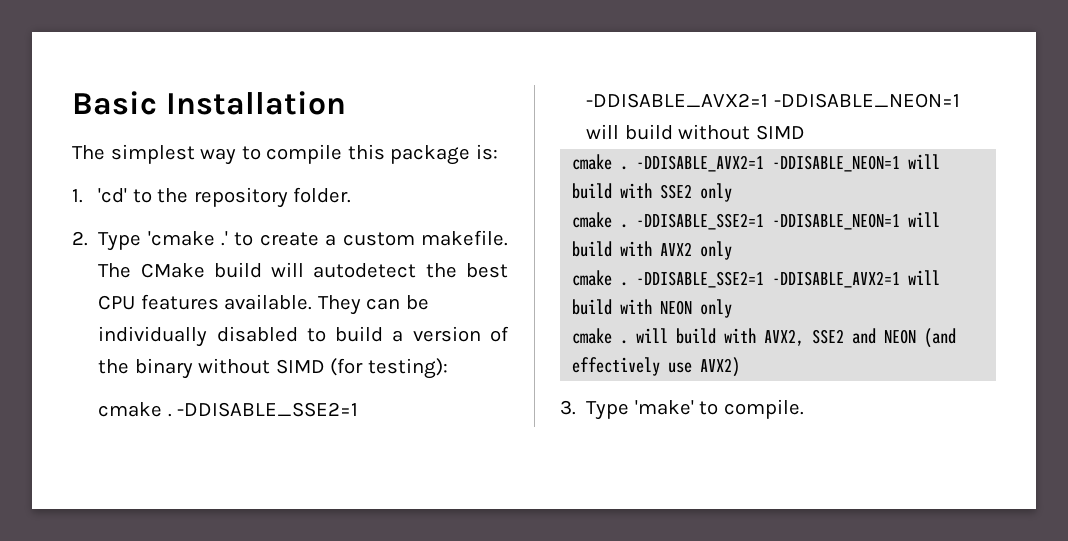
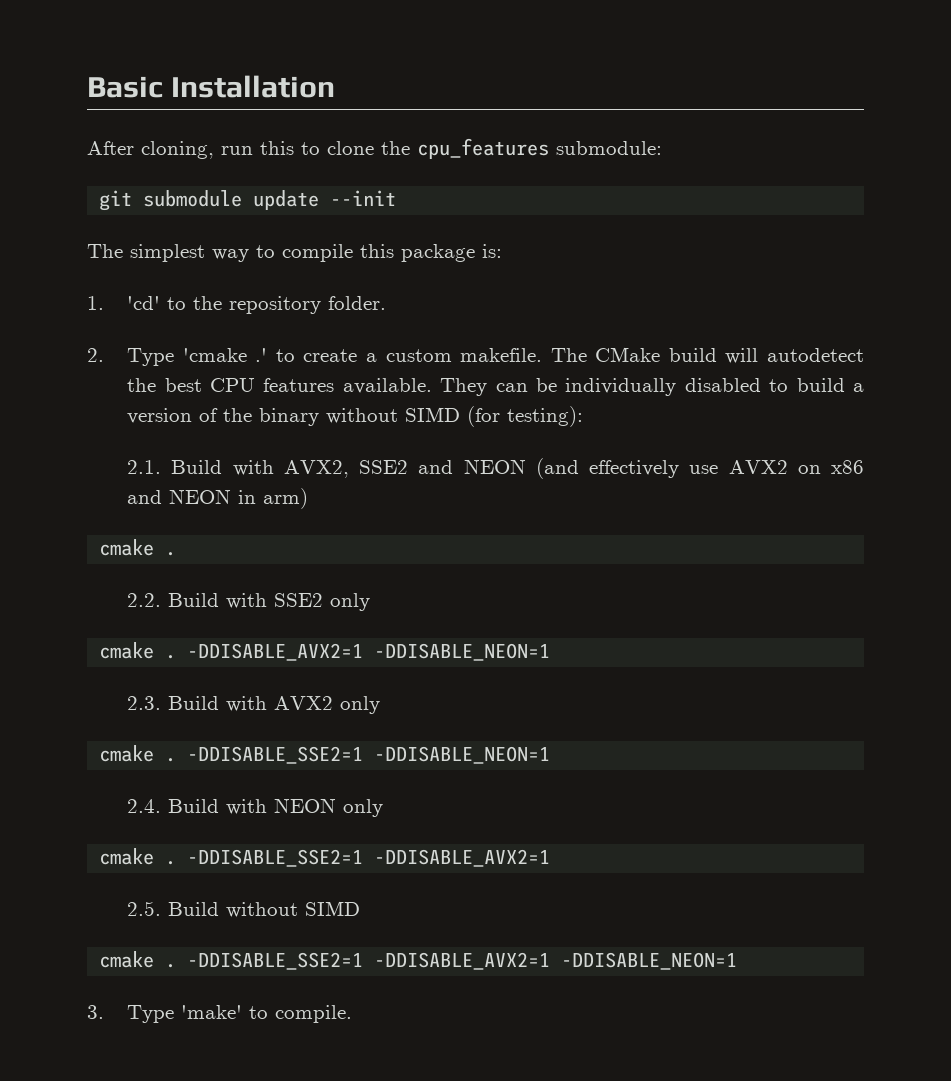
+ After cloning, run this to clone the cpu_features submodule:
+ git submodule update --init
- cmake . -DDISABLE_SSE2=1 -DDISABLE_AVX2=1 -DDISABLE_NEON=1 will build without SIMD
- cmake . -DDISABLE_AVX2=1 -DDISABLE_NEON=1 will build with SSE2 only
- cmake . -DDISABLE_SSE2=1 -DDISABLE_NEON=1 will build with AVX2 only
- cmake . -DDISABLE_SSE2=1 -DDISABLE_AVX2=1 will build with NEON only
- cmake . will build with AVX2, SSE2 and NEON (and effectively use AVX2)
+ 2.1. Build with AVX2, SSE2 and NEON (and effectively use AVX2 on x86 and NEON in arm)
+ cmake .
+ 2.2. Build with SSE2 only
+ cmake . -DDISABLE_AVX2=1 -DDISABLE_NEON=1
+ 2.3. Build with AVX2 only
+ cmake . -DDISABLE_SSE2=1 -DDISABLE_NEON=1
+ 2.4. Build with NEON only
+ cmake . -DDISABLE_SSE2=1 -DDISABLE_AVX2=1
+ 2.5. Build without SIMD
+ cmake . -DDISABLE_SSE2=1 -DDISABLE_AVX2=1 -DDISABLE_NEON=1

